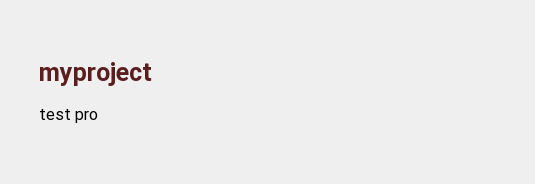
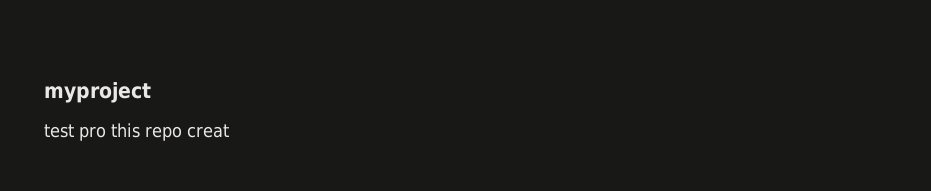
- test pro
+ test pro this repo creat

